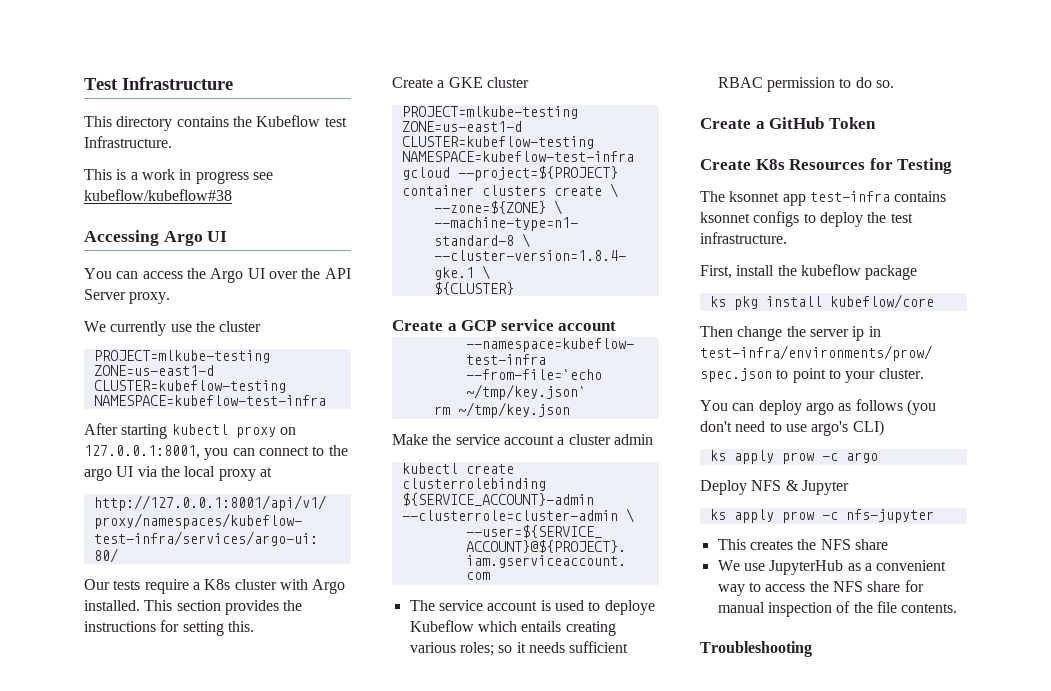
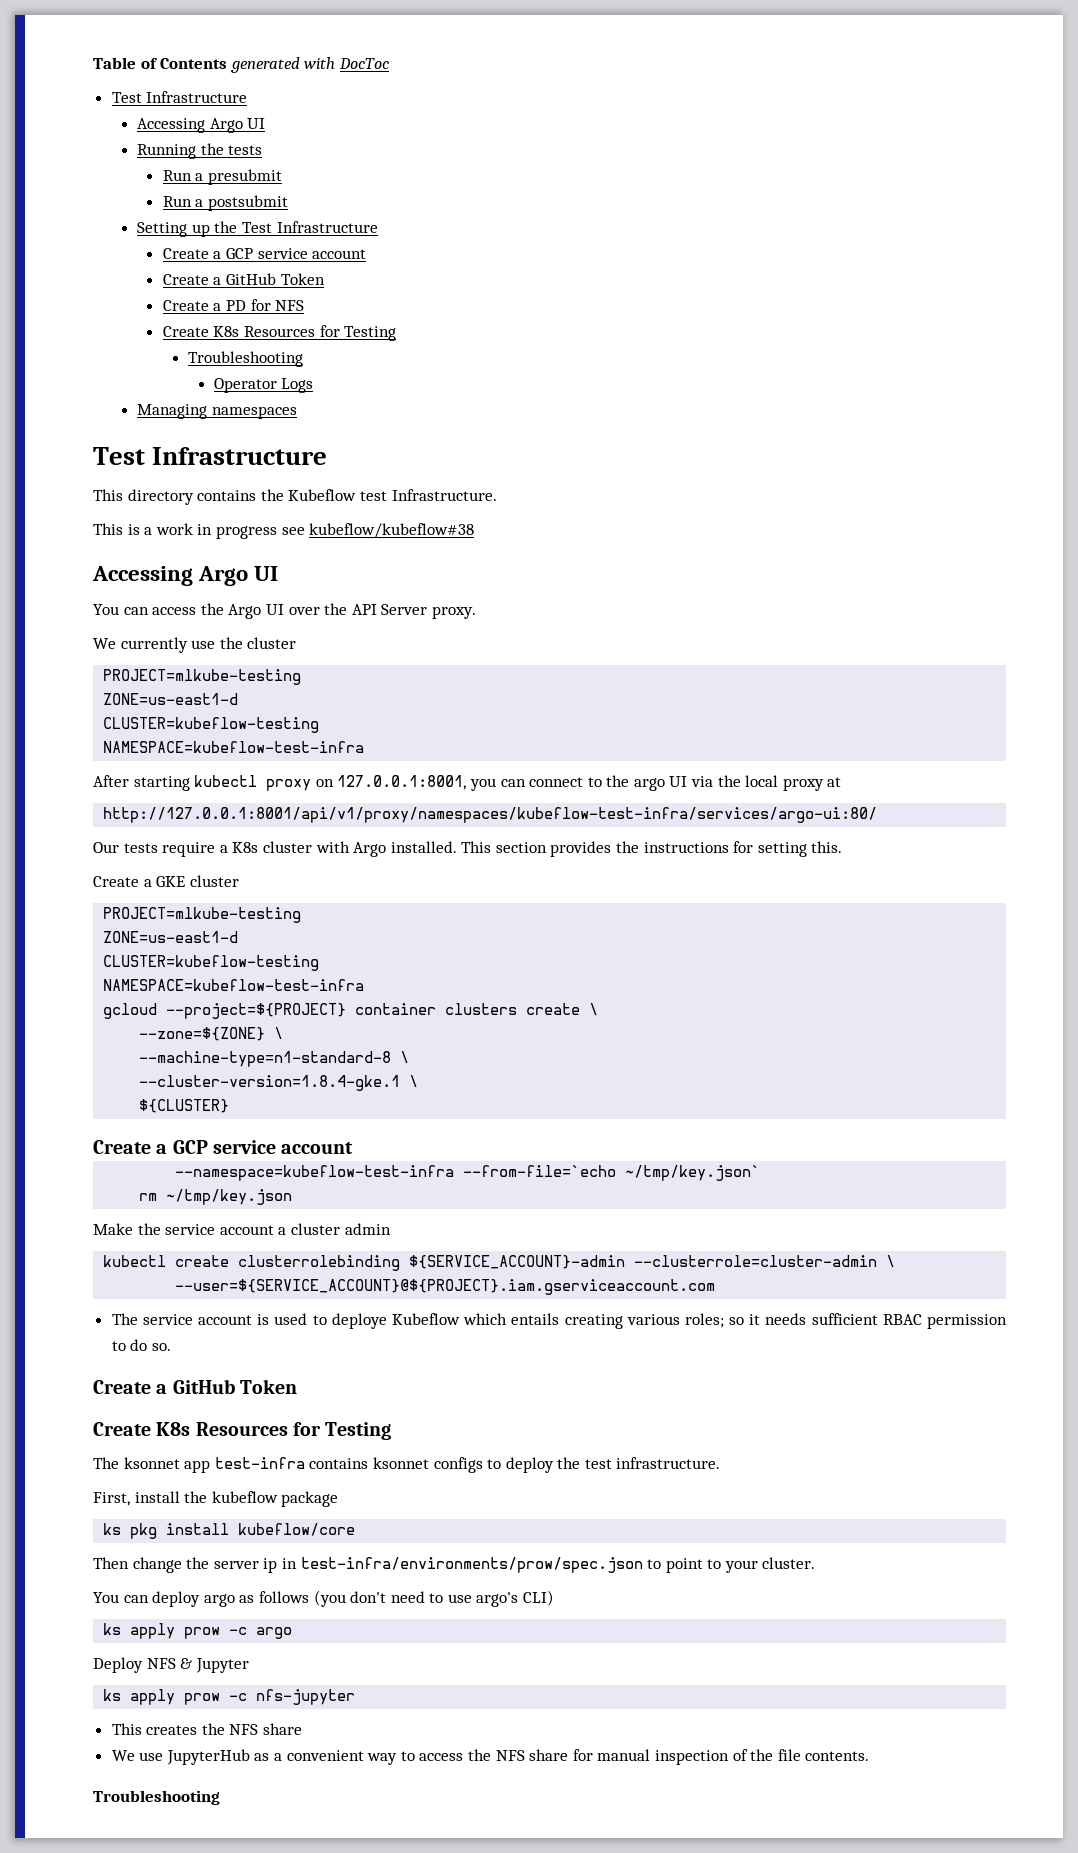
+ Table of Contents generated with DocToc
+ Test Infrastructure
+ Accessing Argo UI
+ Running the tests
+ Run a presubmit
+ Run a postsubmit
+ Setting up the Test Infrastructure
+ Create a GCP service account
+ Create a GitHub Token
+ Create a PD for NFS
+ Create K8s Resources for Testing
+ Troubleshooting
+ Operator Logs
+ Managing namespaces

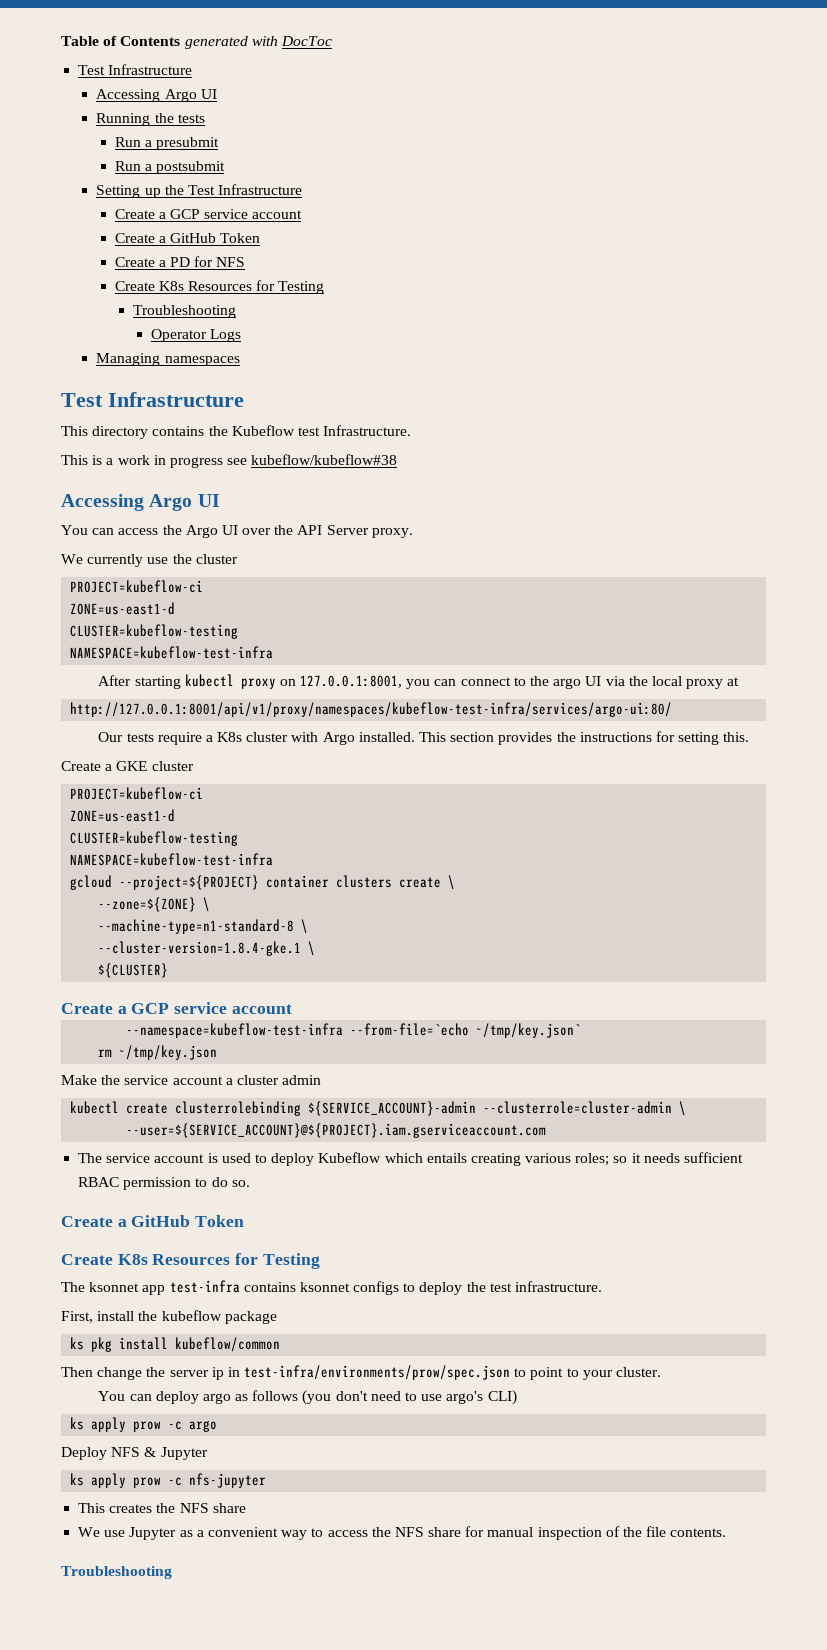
  We currently use the cluster
- PROJECT=mlkube-testing
+ PROJECT=kubeflow-ci
  Create a GKE cluster
- PROJECT=mlkube-testing
+ PROJECT=kubeflow-ci
- The service account is used to deploye Kubeflow which entails creating various roles; so it needs sufficient RBAC permission to do so.
+ The service account is used to deploy Kubeflow which entails creating various roles; so it needs sufficient RBAC permission to do so.
- ks pkg install kubeflow/core
+ ks pkg install kubeflow/common
- We use JupyterHub as a convenient way to access the NFS share for manual inspection of the file contents.
+ We use Jupyter as a convenient way to access the NFS share for manual inspection of the file contents.

